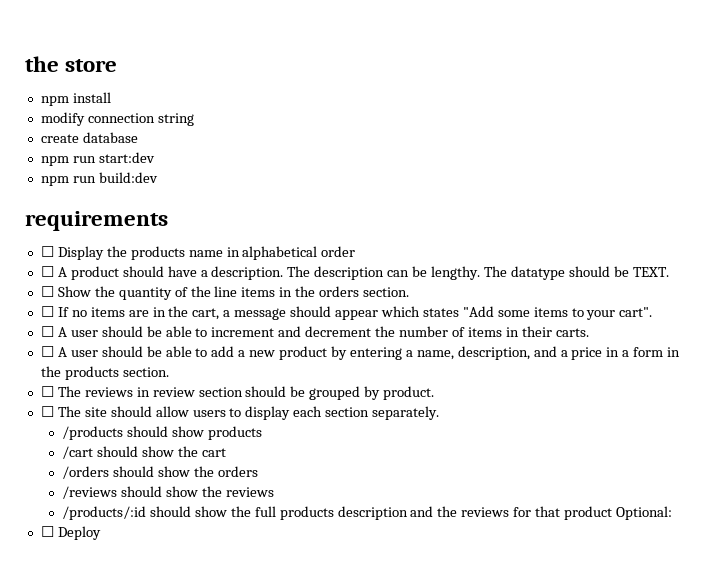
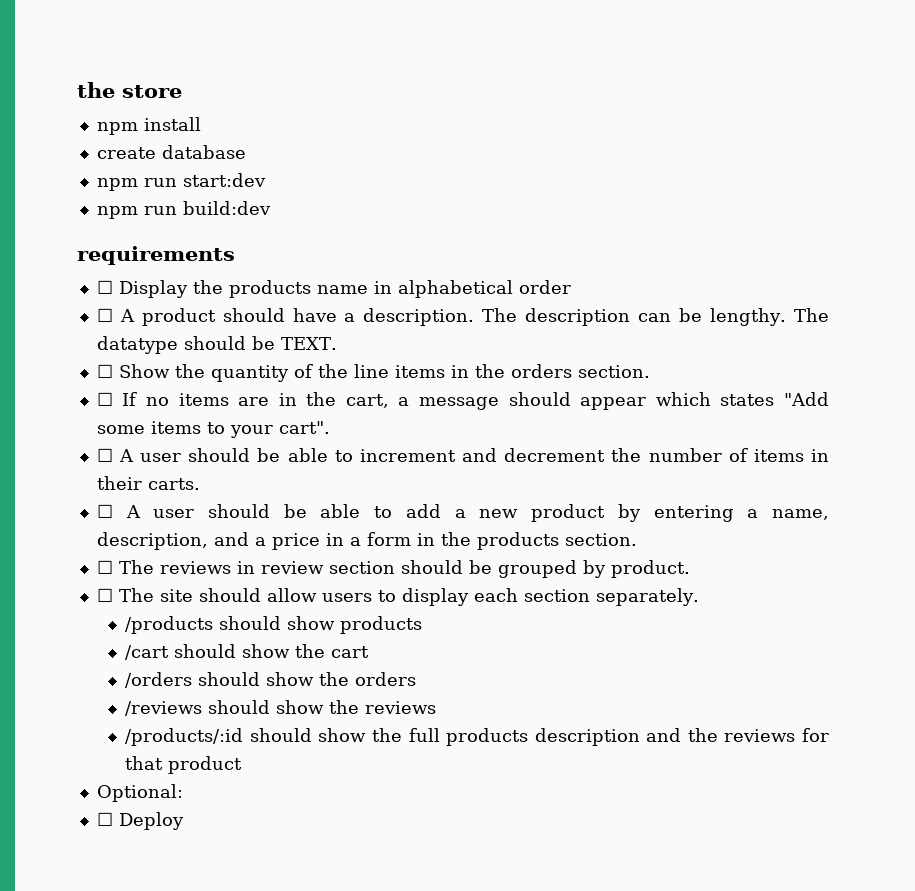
- modify connection string
- /products/:id should show the full products description and the reviews for that product Optional:
+ /products/:id should show the full products description and the reviews for that product
+ Optional:

